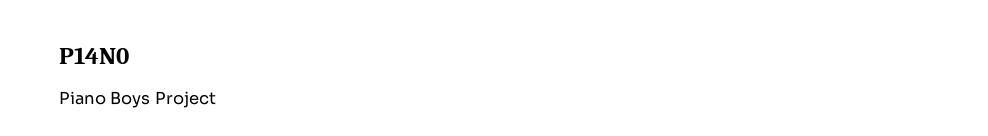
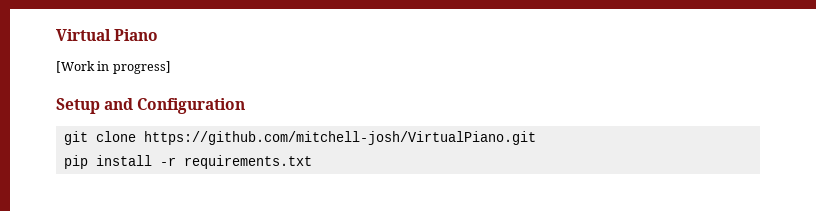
- P14N0
- Piano Boys Project
+ Virtual Piano
+ [Work in progress]
+ Setup and Configuration
+ git clone https://github.com/mitchell-josh/VirtualPiano.git
+ pip install -r requirements.txt

